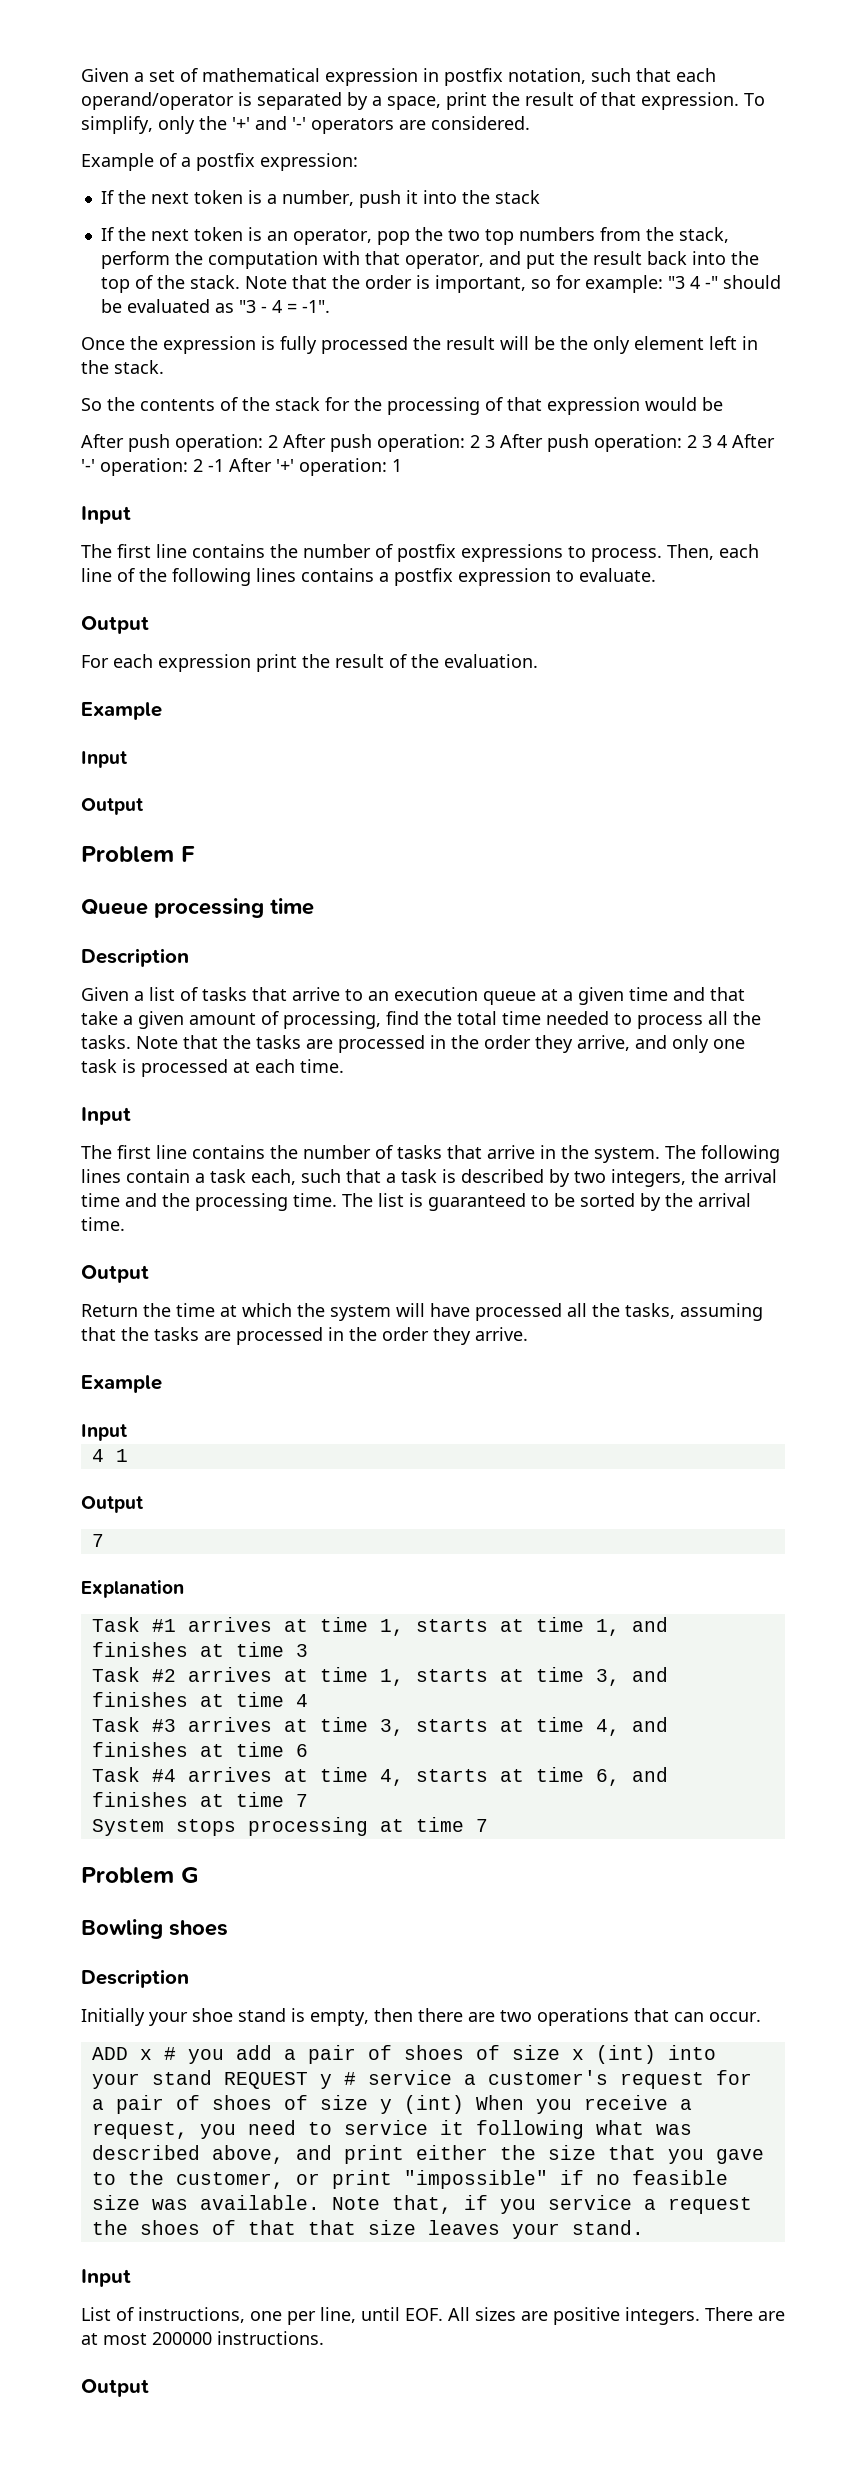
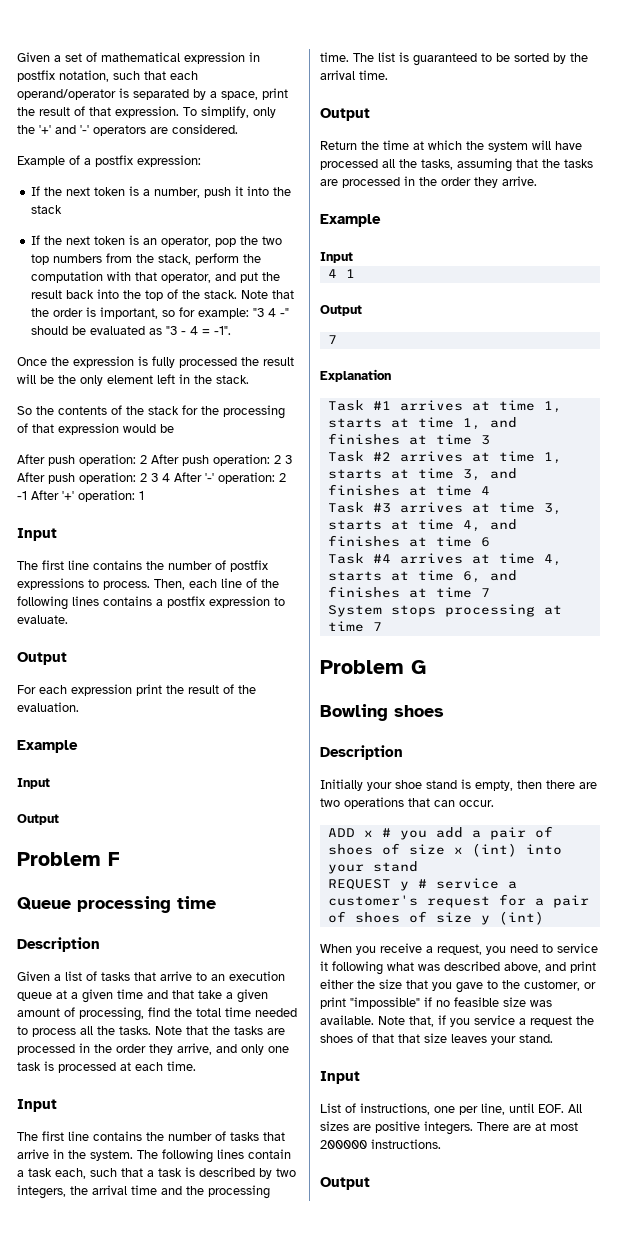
- ADD x # you add a pair of shoes of size x (int) into your stand REQUEST y # service a customer's request for a pair of shoes of size y (int) When you receive a request, you need to service it following what was described above, and print either the size that you gave to the customer, or print "impossible" if no feasible size was available.
+ ADD x # you add a pair of shoes of size x (int) into your stand
+ REQUEST y # service a customer's request for a pair of shoes of size y (int)
+ When you receive a request, you need to service it following what was described above, and print either the size that you gave to the customer, or print "impossible" if no feasible size was available.

